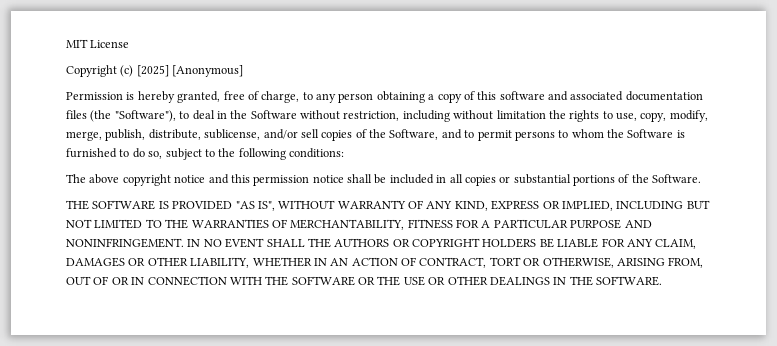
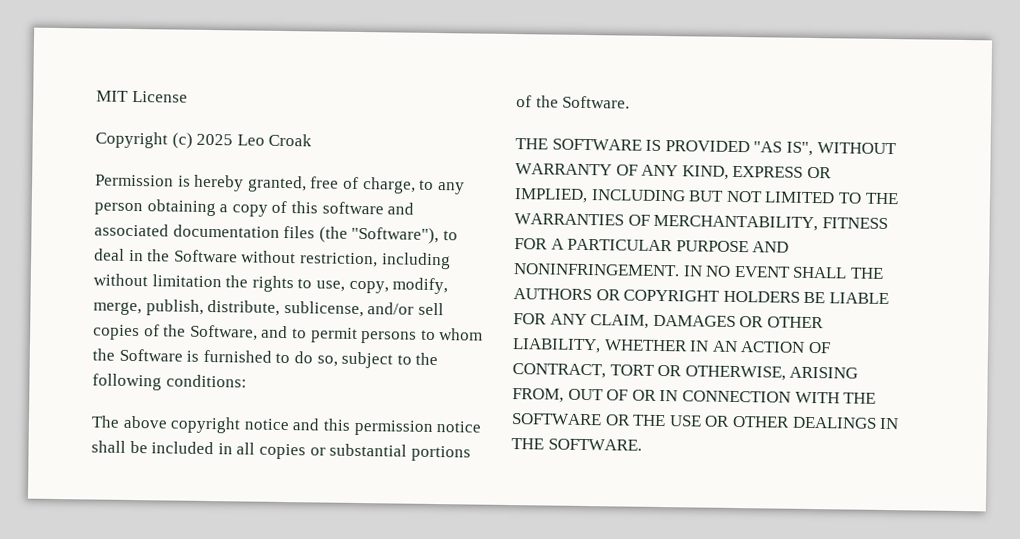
- Copyright (c) [2025] [Anonymous]
+ Copyright (c) 2025 Leo Croak

